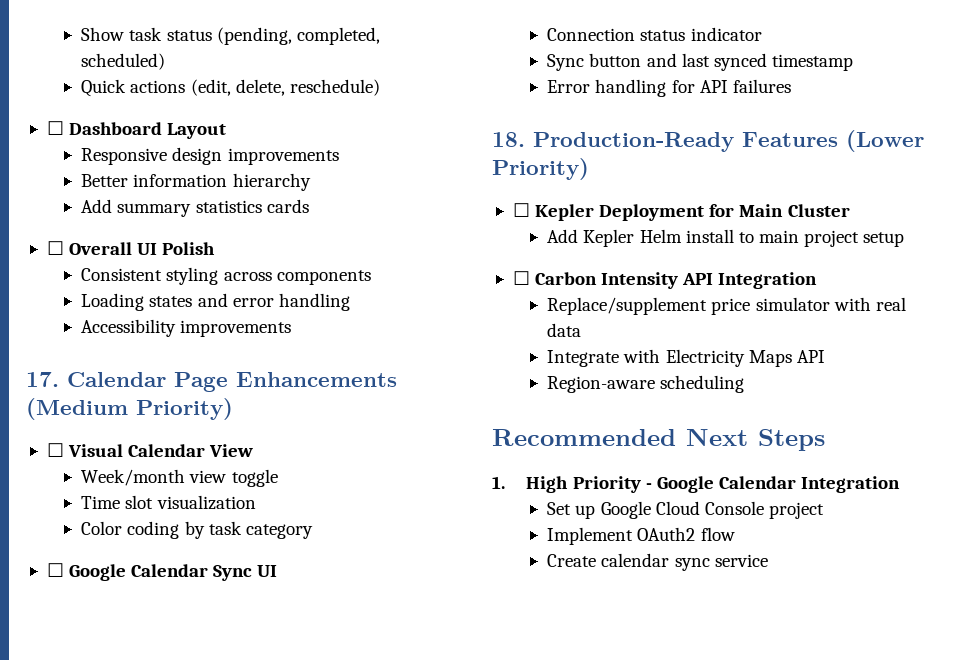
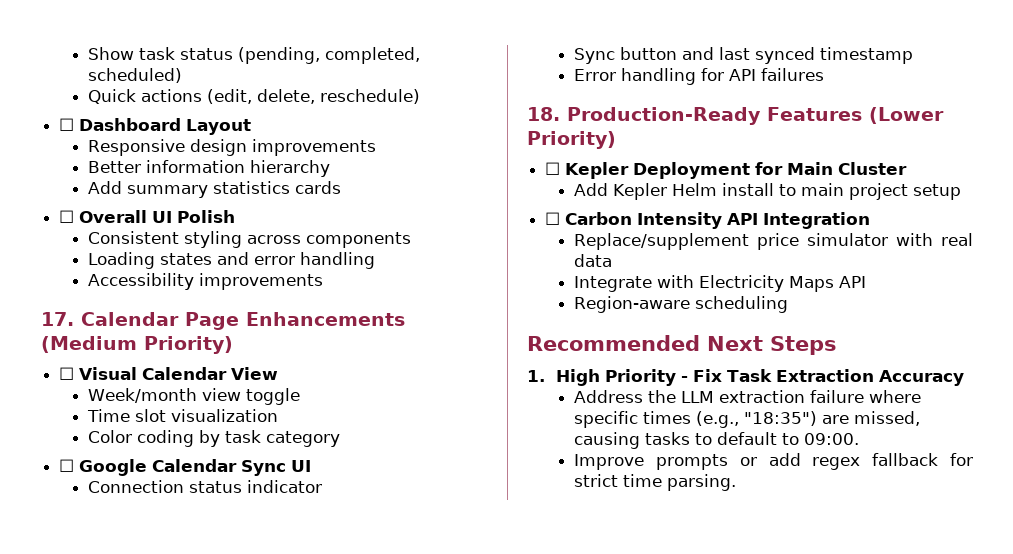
- 1. High Priority - Google Calendar Integration
- Set up Google Cloud Console project
- Implement OAuth2 flow
- Create calendar sync service
+ 1. High Priority - Fix Task Extraction Accuracy
+ Address the LLM extraction failure where specific times (e.g., "18:35") are missed, causing tasks to default to 09:00.
+ Improve prompts or add regex fallback for strict time parsing.

